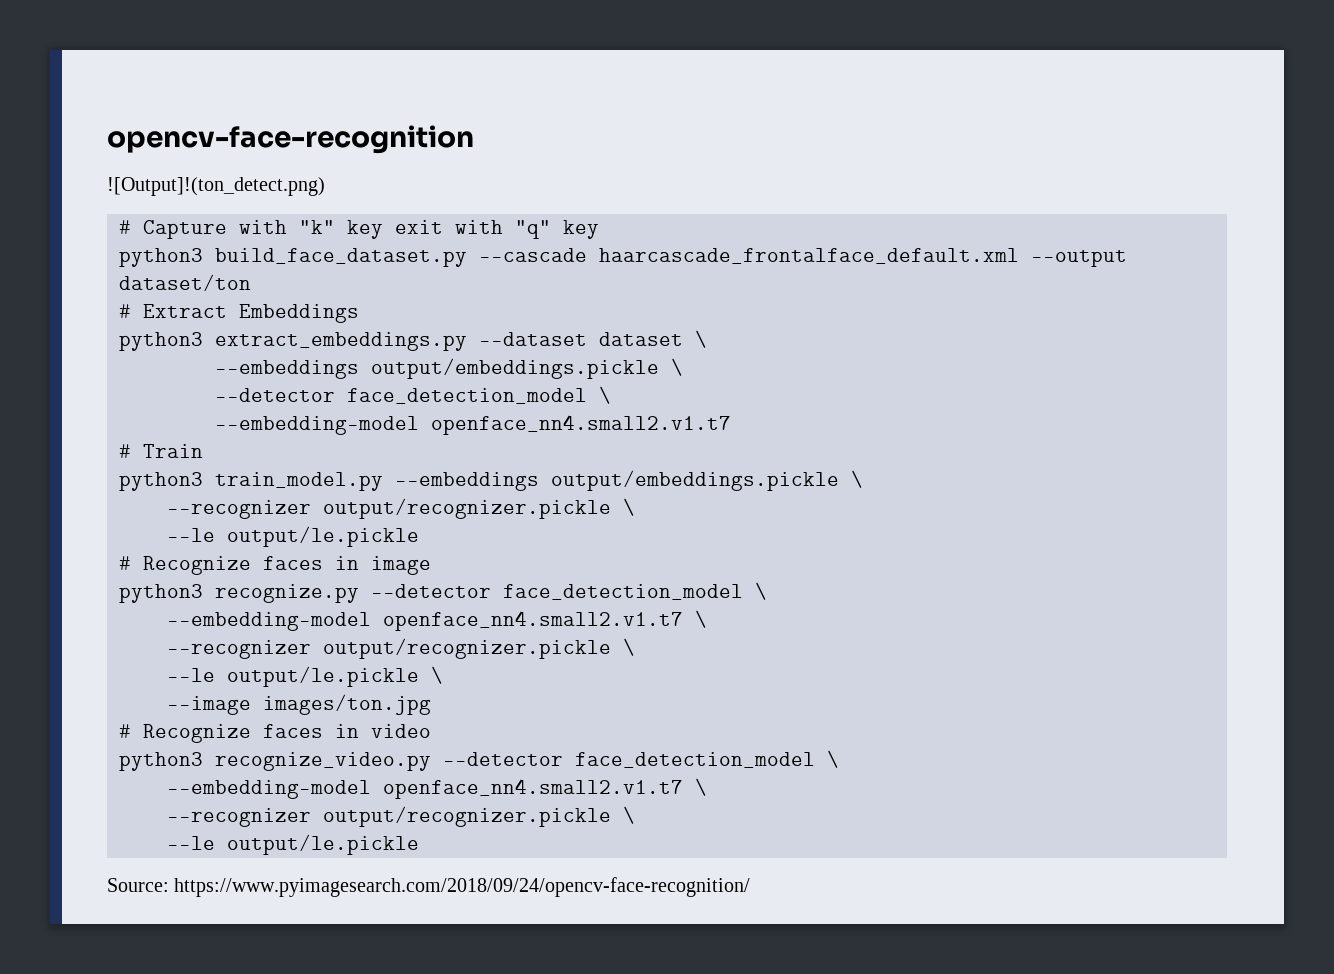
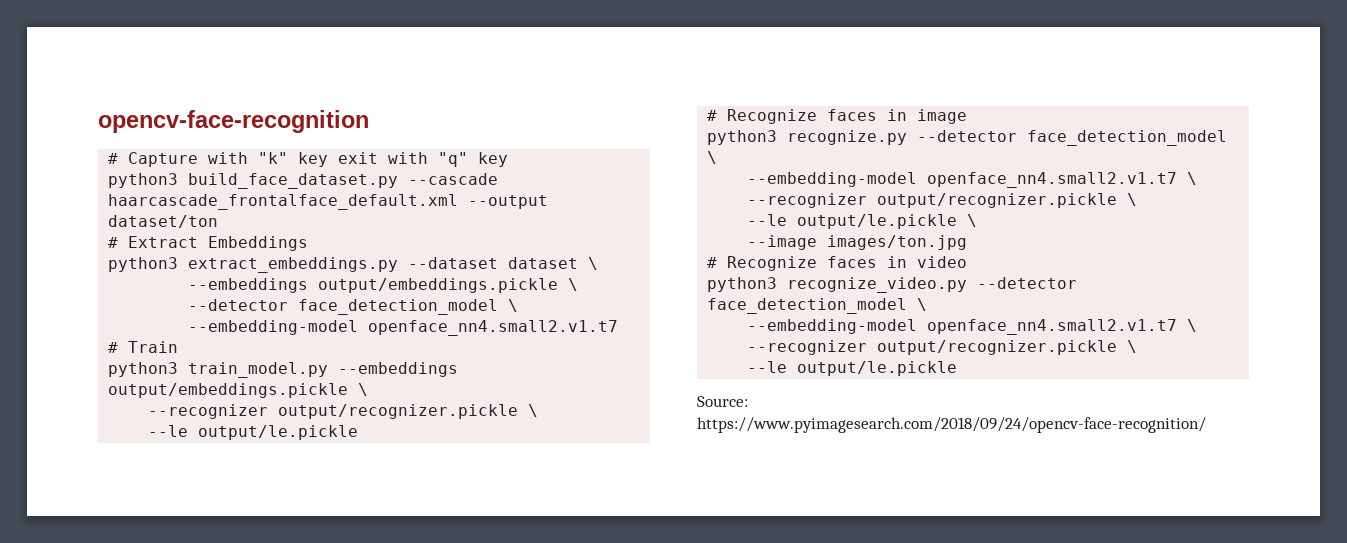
- ![Output]!(ton_detect.png)

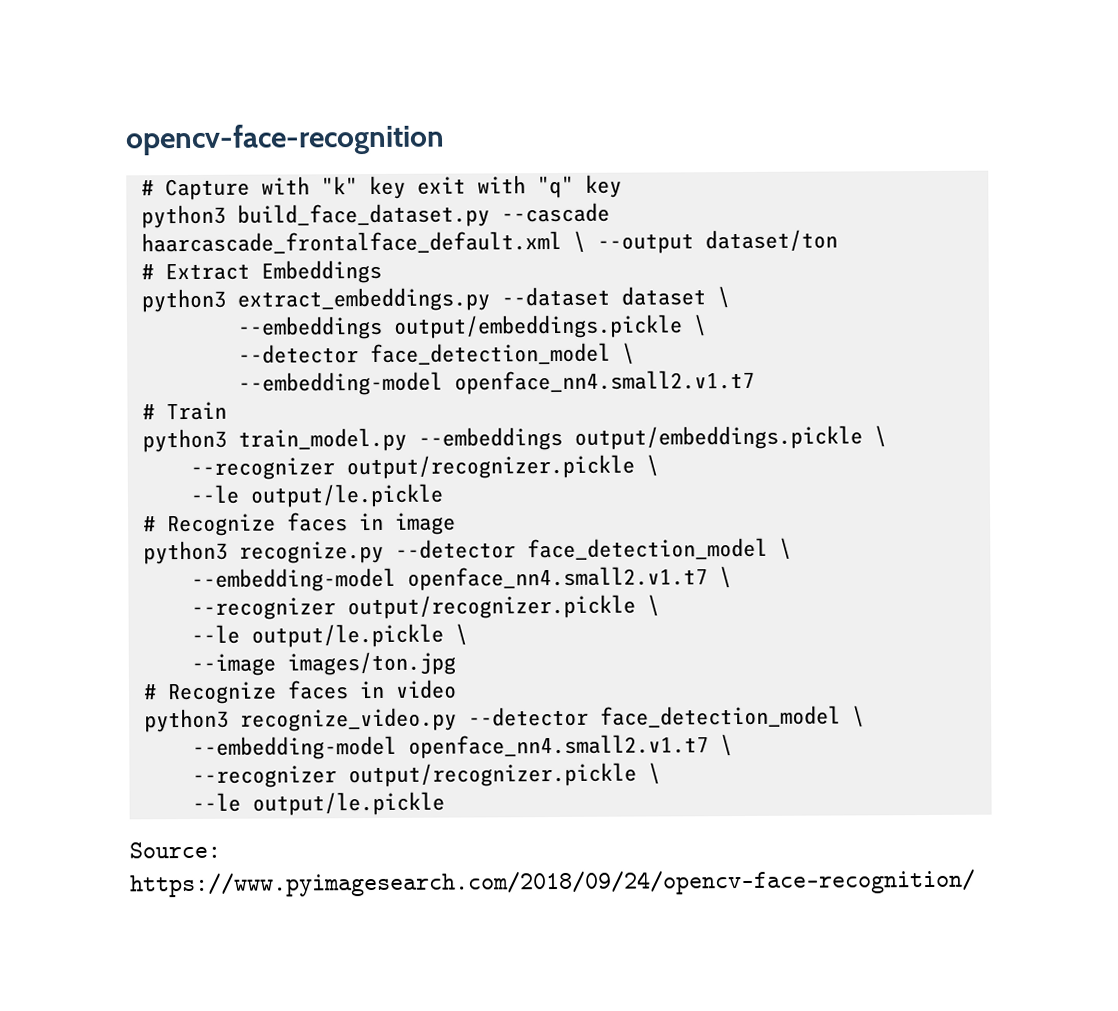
- python3 build_face_dataset.py --cascade haarcascade_frontalface_default.xml --output dataset/ton
+ python3 build_face_dataset.py --cascade haarcascade_frontalface_default.xml \ --output dataset/ton

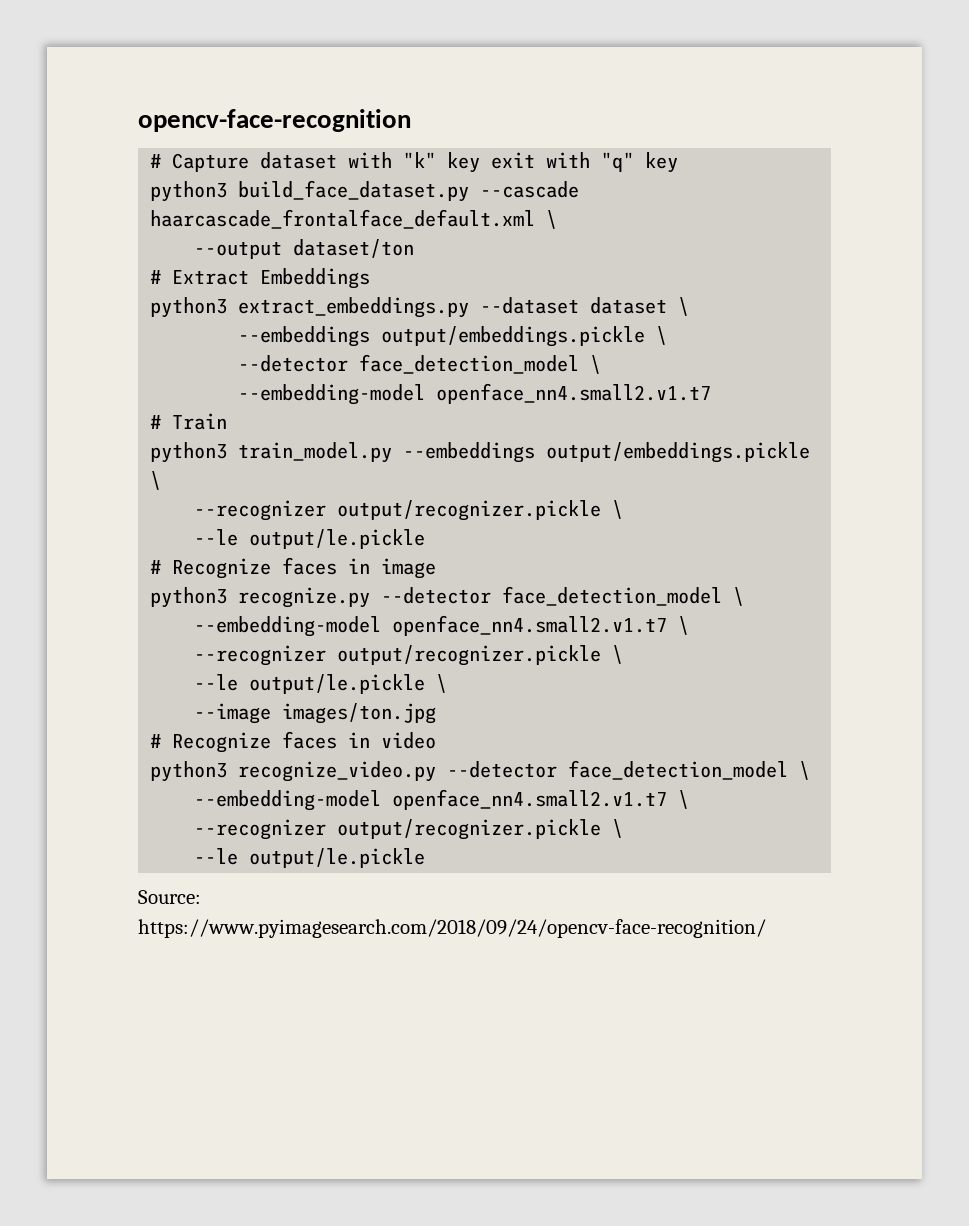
- # Capture with "k" key exit with "q" key
+ # Capture dataset with "k" key exit with "q" key
- python3 build_face_dataset.py --cascade haarcascade_frontalface_default.xml \ --output dataset/ton
+ python3 build_face_dataset.py --cascade haarcascade_frontalface_default.xml \
+ --output dataset/ton

